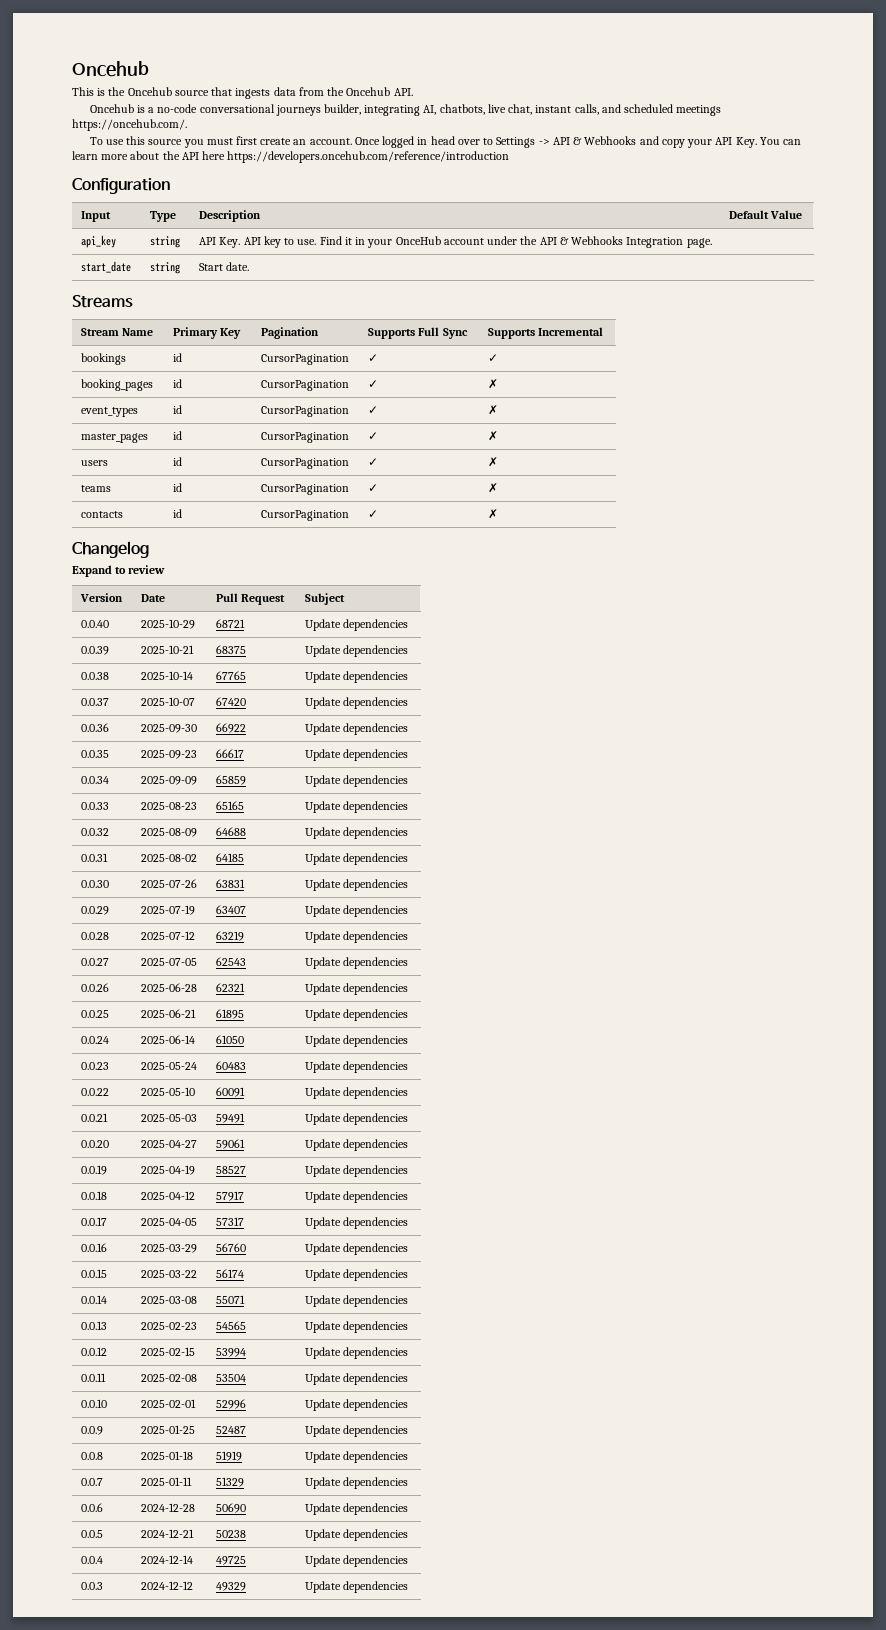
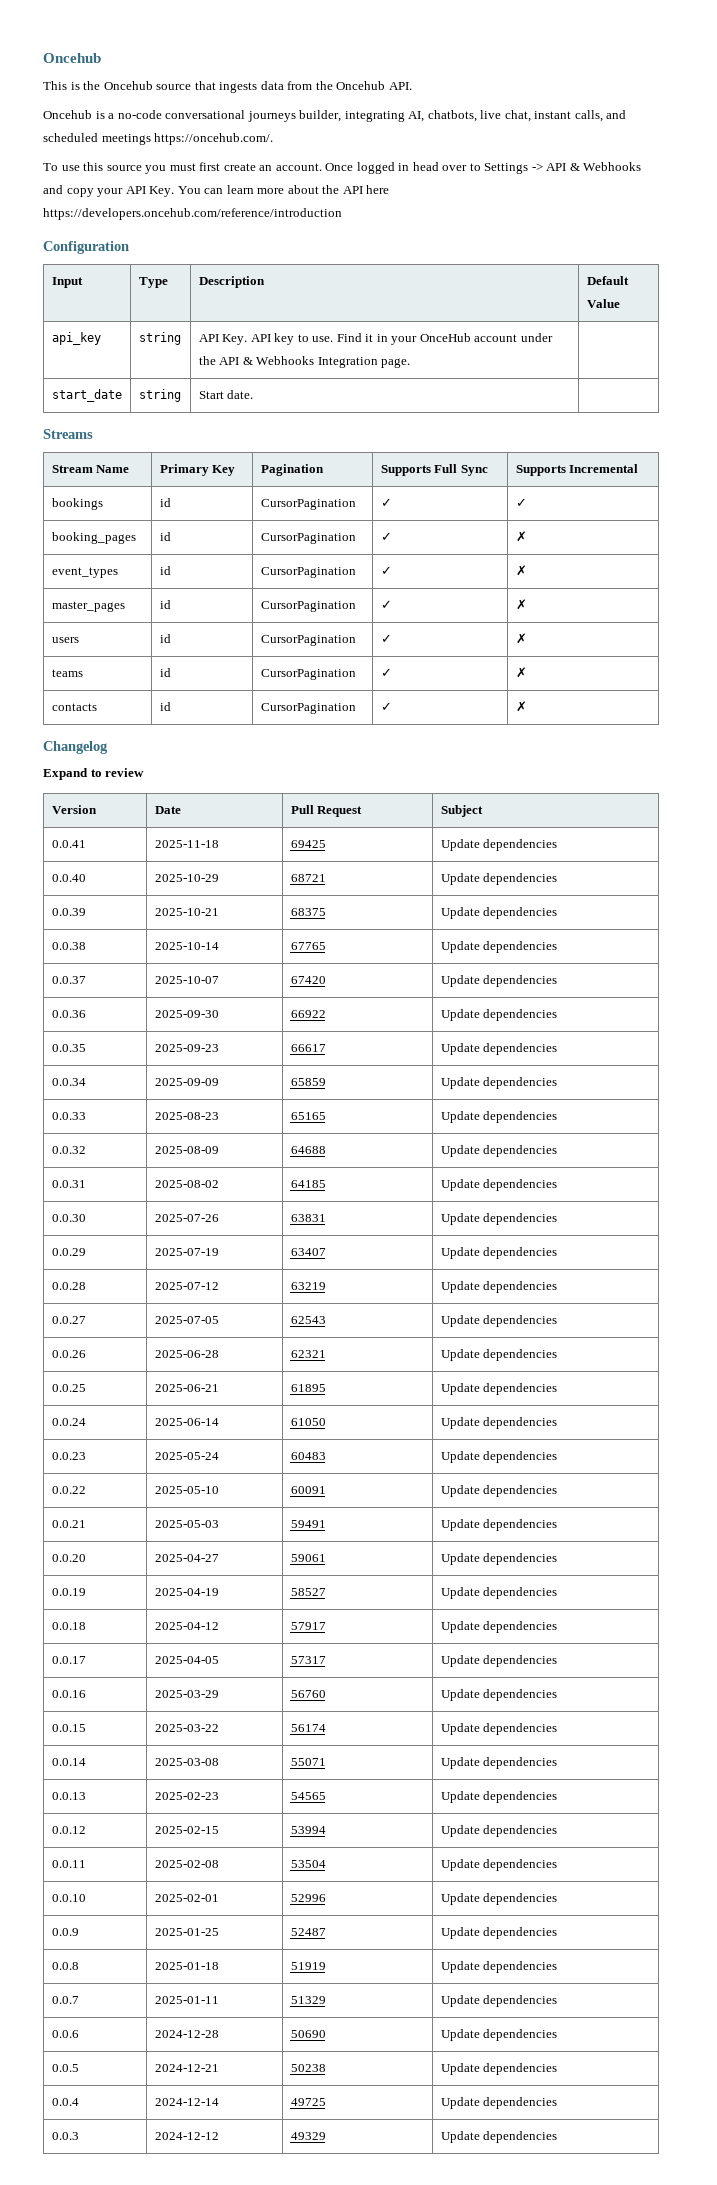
+ 0.0.41 | 2025-11-18 | 69425 | Update dependencies

